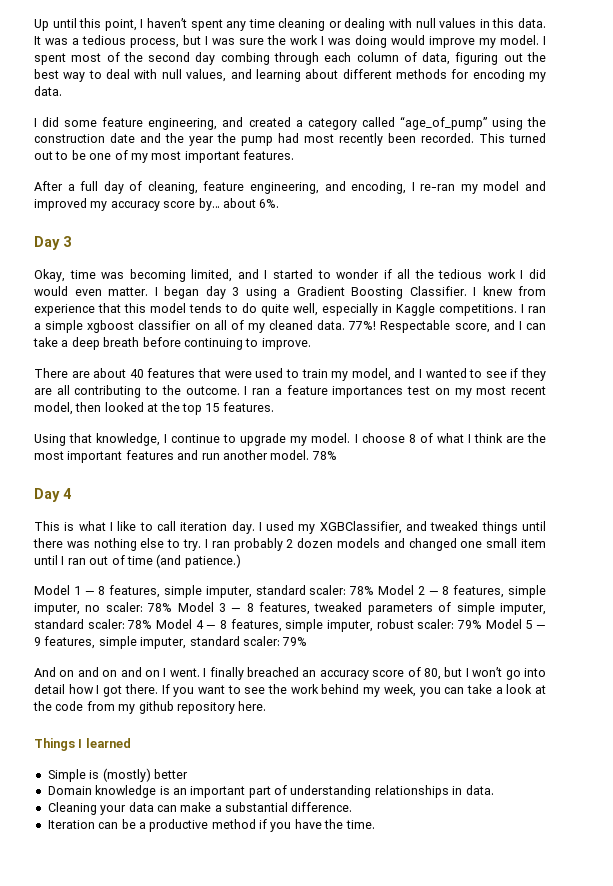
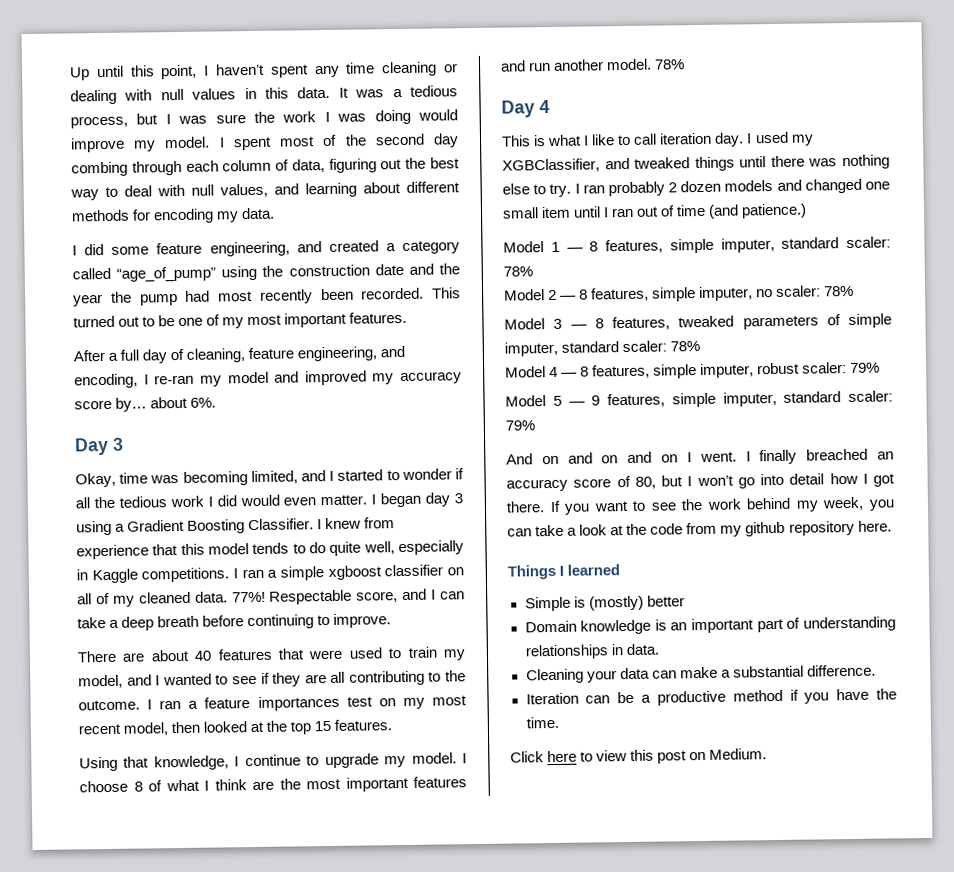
- Model 1 — 8 features, simple imputer, standard scaler: 78% Model 2 — 8 features, simple imputer, no scaler: 78% Model 3 — 8 features, tweaked parameters of simple imputer, standard scaler: 78% Model 4 — 8 features, simple imputer, robust scaler: 79% Model 5 — 9 features, simple imputer, standard scaler: 79%
+ Model 1 — 8 features, simple imputer, standard scaler: 78%
+ Model 2 — 8 features, simple imputer, no scaler: 78%
+ Model 3 — 8 features, tweaked parameters of simple imputer, standard scaler: 78%
+ Model 4 — 8 features, simple imputer, robust scaler: 79%
+ Model 5 — 9 features, simple imputer, standard scaler: 79%
+ Click here to view this post on Medium.

